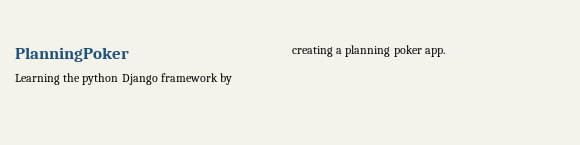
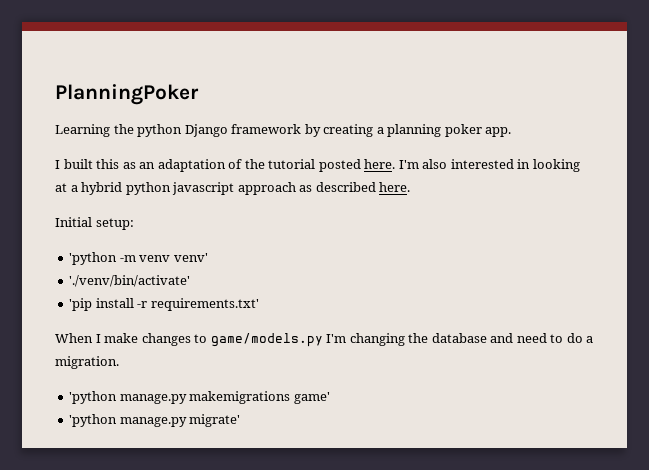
+ I built this as an adaptation of the tutorial posted here. I'm also interested in looking at a hybrid python javascript approach as described here.
+ Initial setup:
+ 'python -m venv venv'
+ './venv/bin/activate'
+ 'pip install -r requirements.txt'
+ When I make changes to game/models.py I'm changing the database and need to do a migration.
+ 'python manage.py makemigrations game'
+ 'python manage.py migrate'

